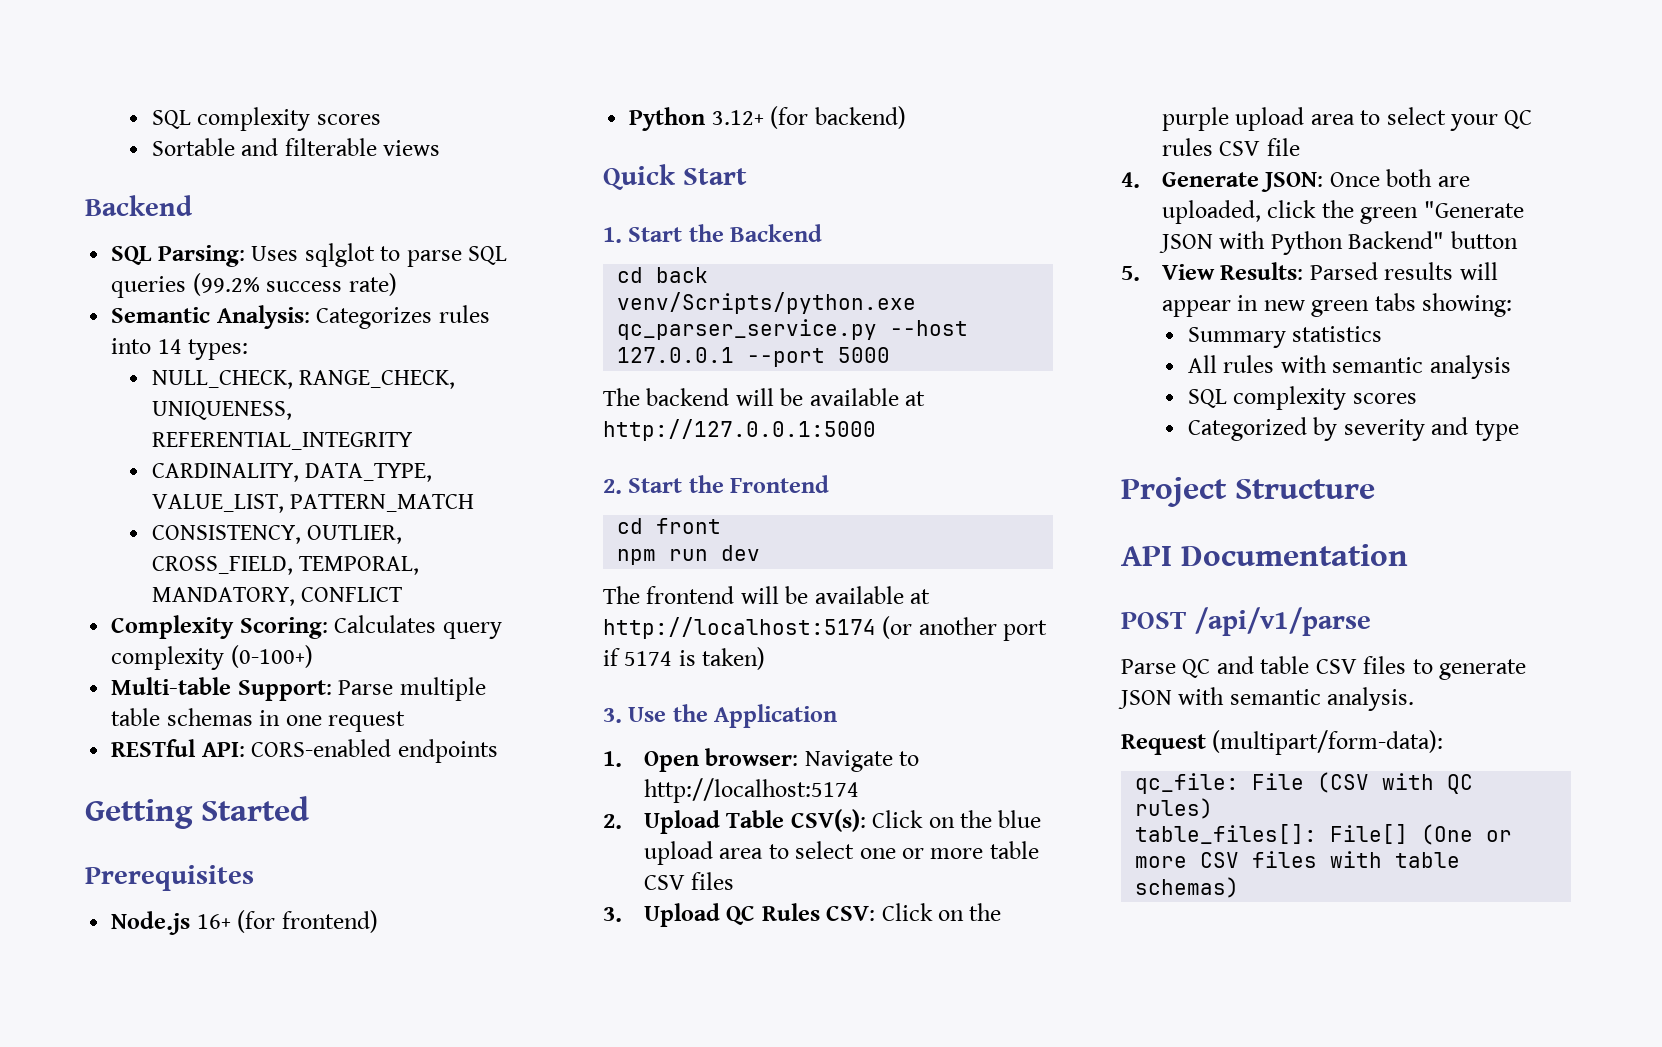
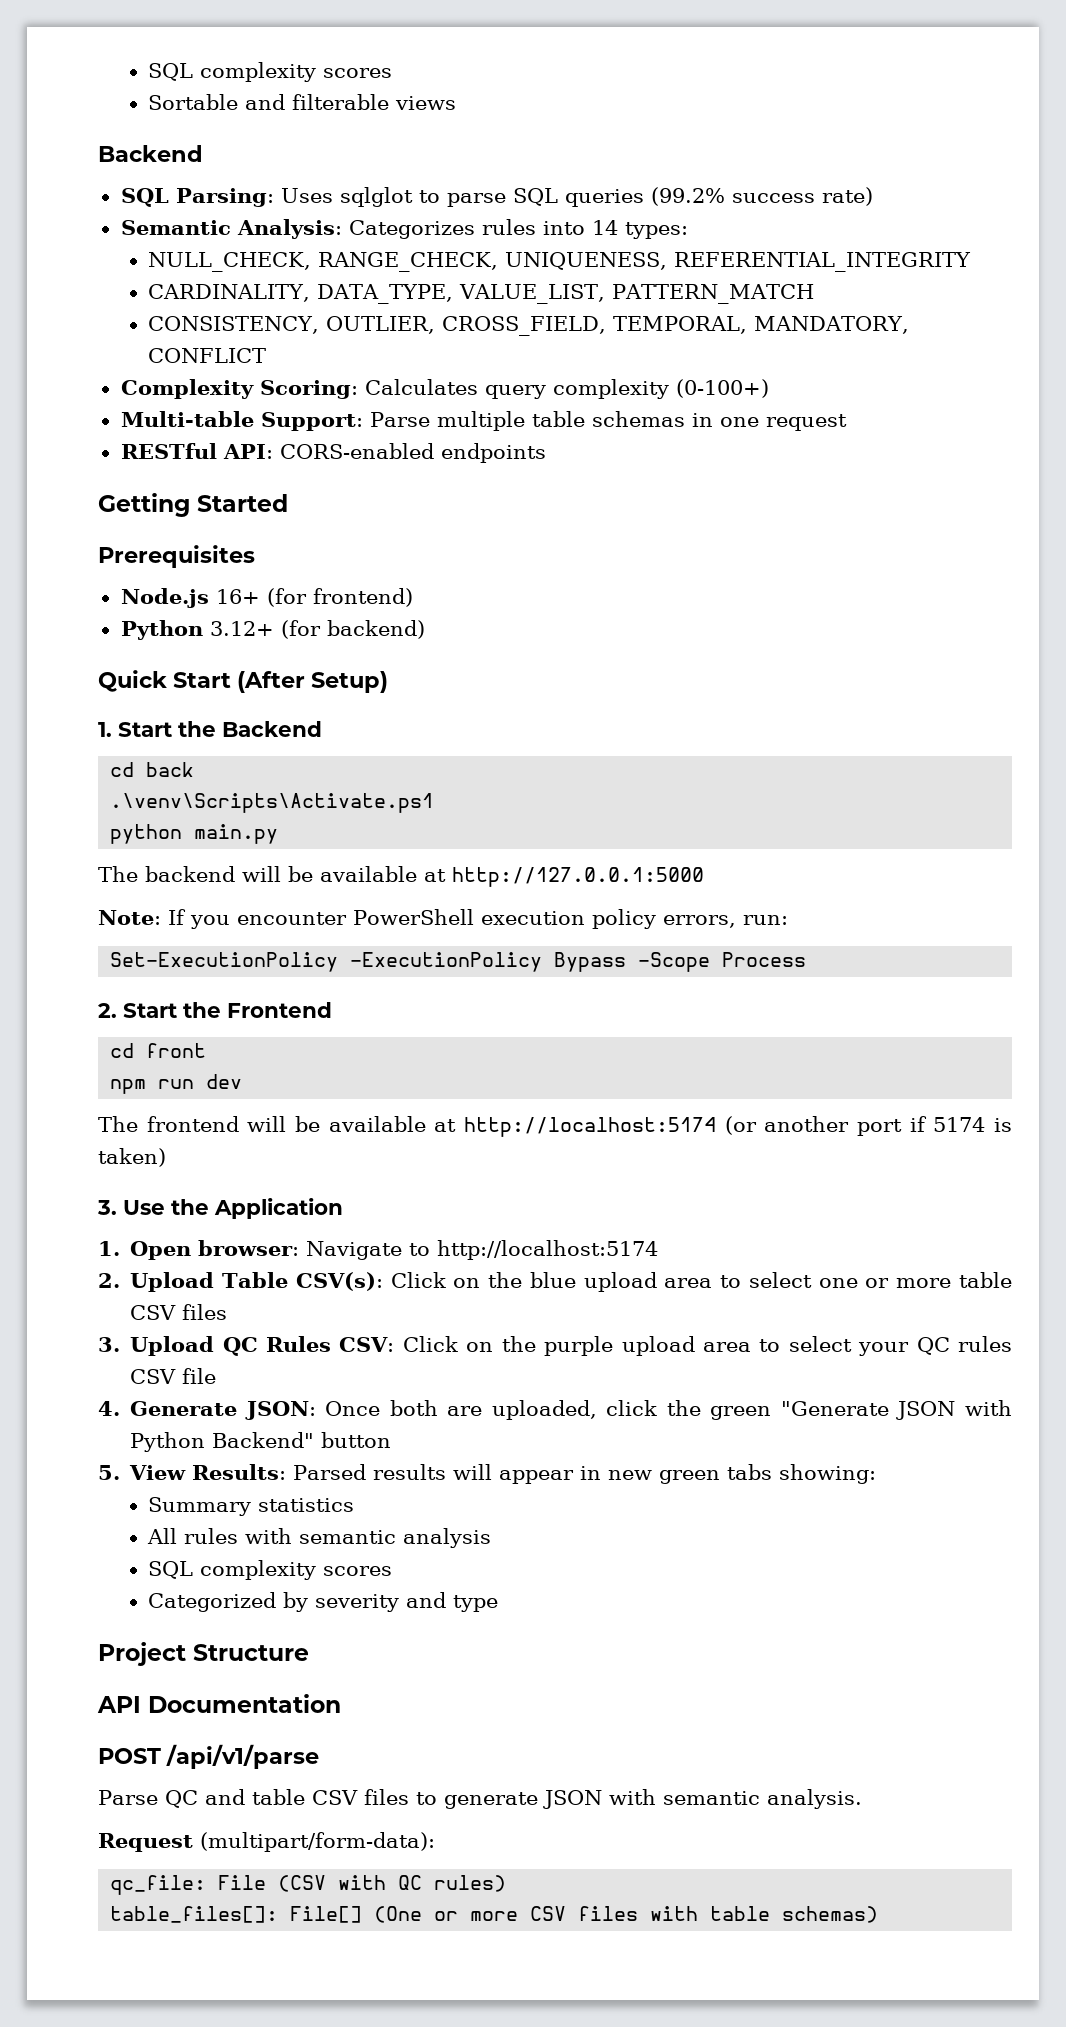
- Quick Start
+ Quick Start (After Setup)
- venv/Scripts/python.exe qc_parser_service.py --host 127.0.0.1 --port 5000
+ .\venv\Scripts\Activate.ps1
+ python main.py
+ Note: If you encounter PowerShell execution policy errors, run:
+ Set-ExecutionPolicy -ExecutionPolicy Bypass -Scope Process

